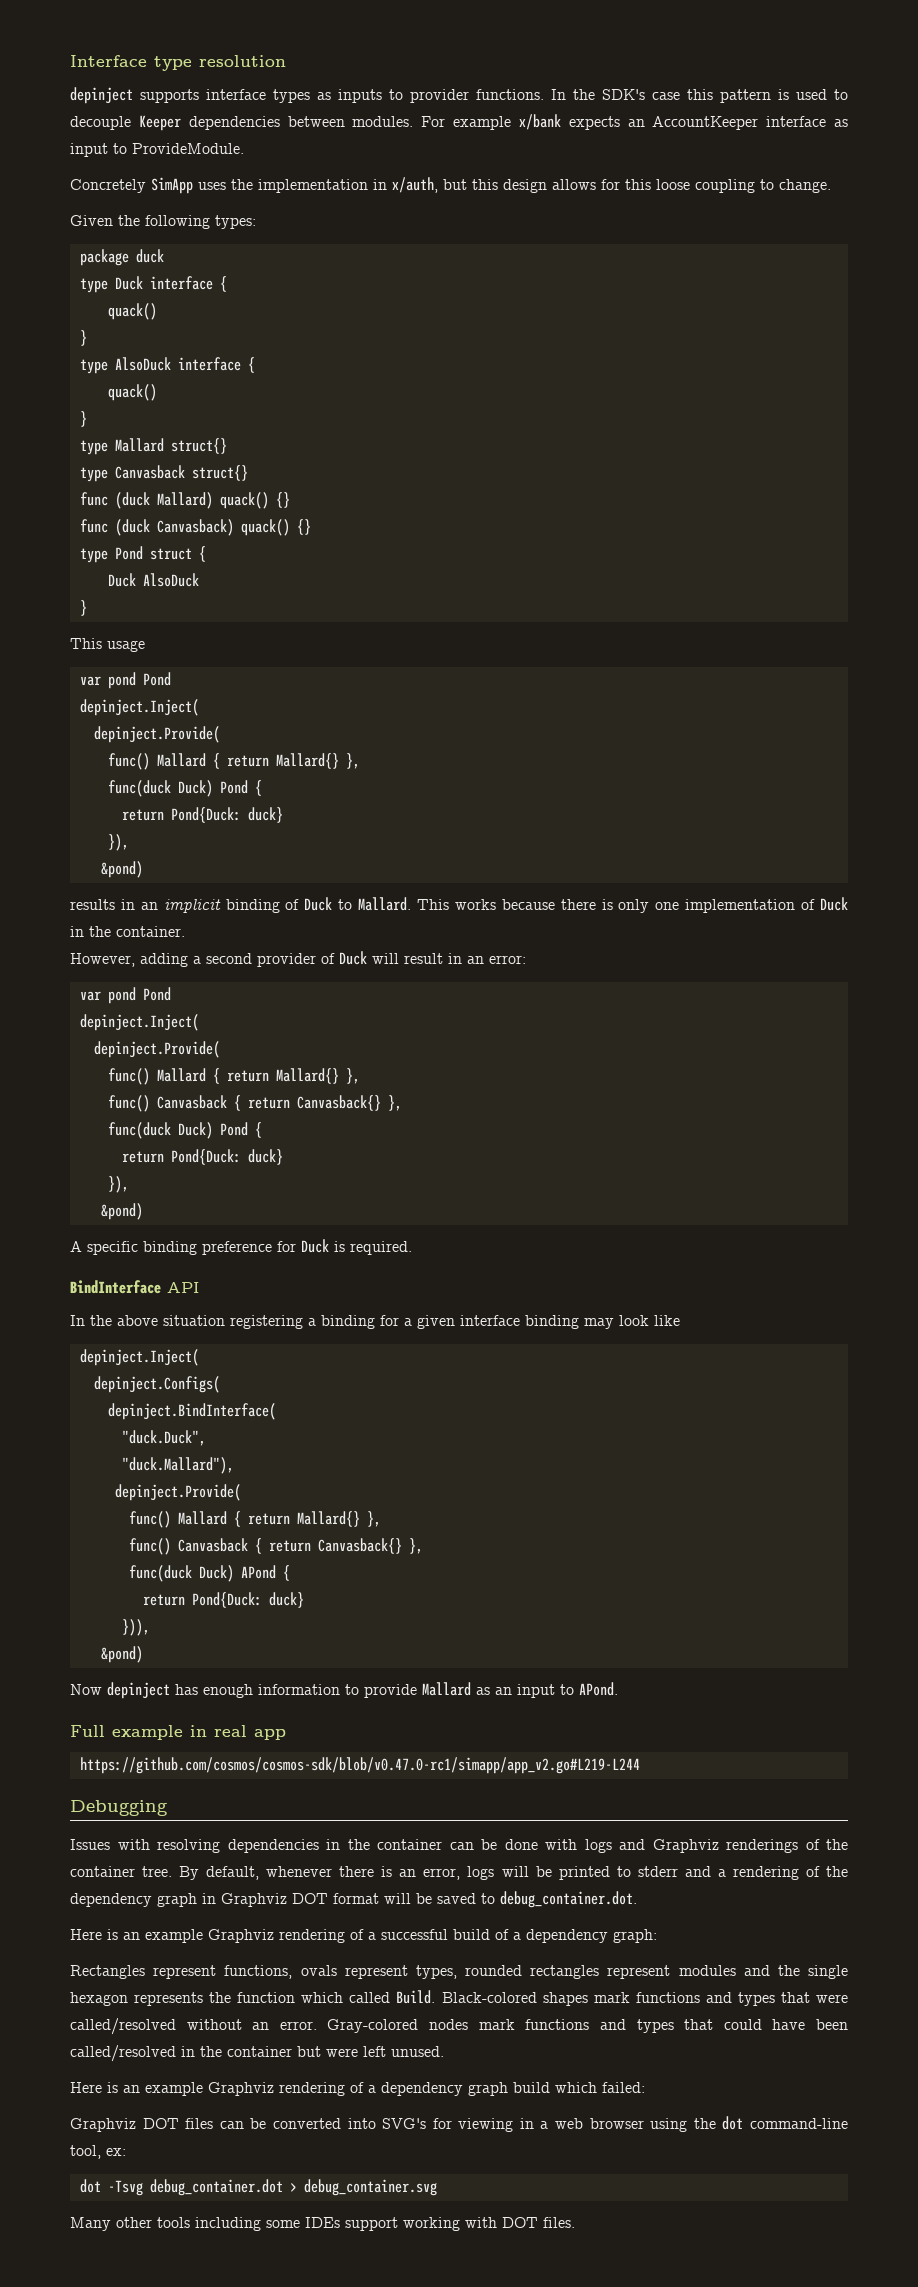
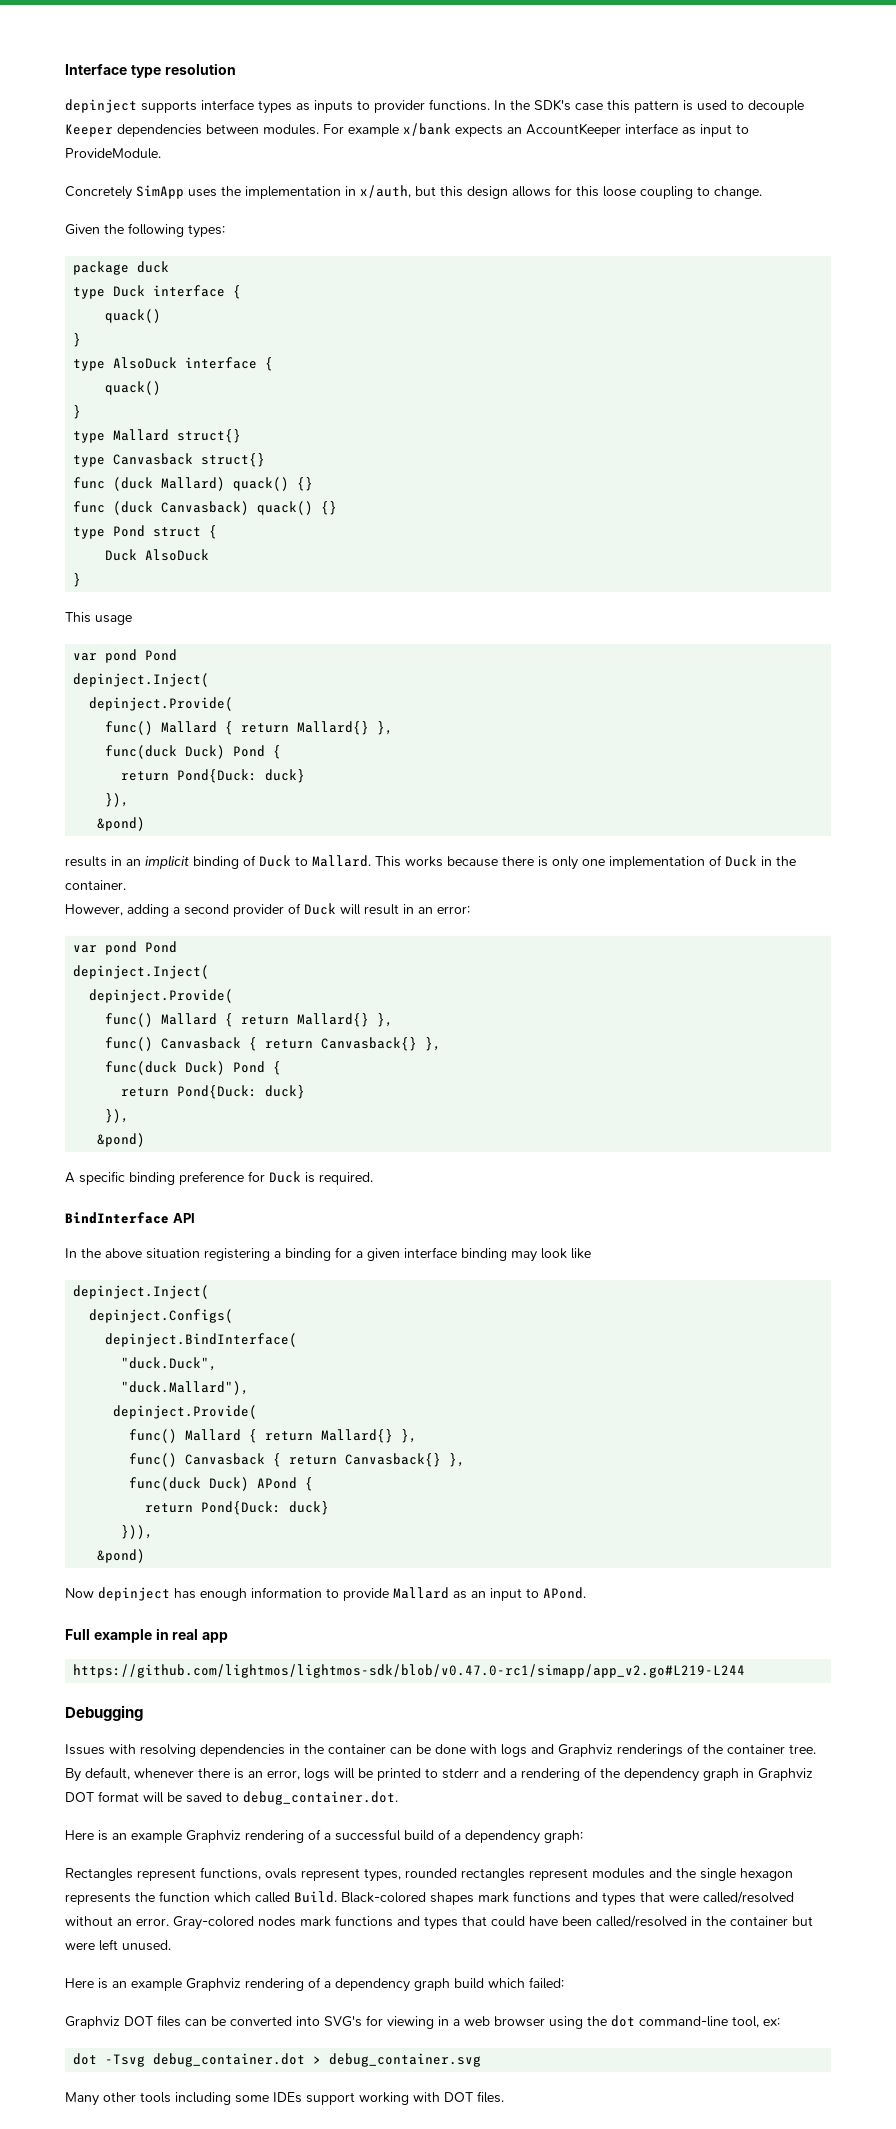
- https://github.com/cosmos/cosmos-sdk/blob/v0.47.0-rc1/simapp/app_v2.go#L219-L244
+ https://github.com/lightmos/lightmos-sdk/blob/v0.47.0-rc1/simapp/app_v2.go#L219-L244

